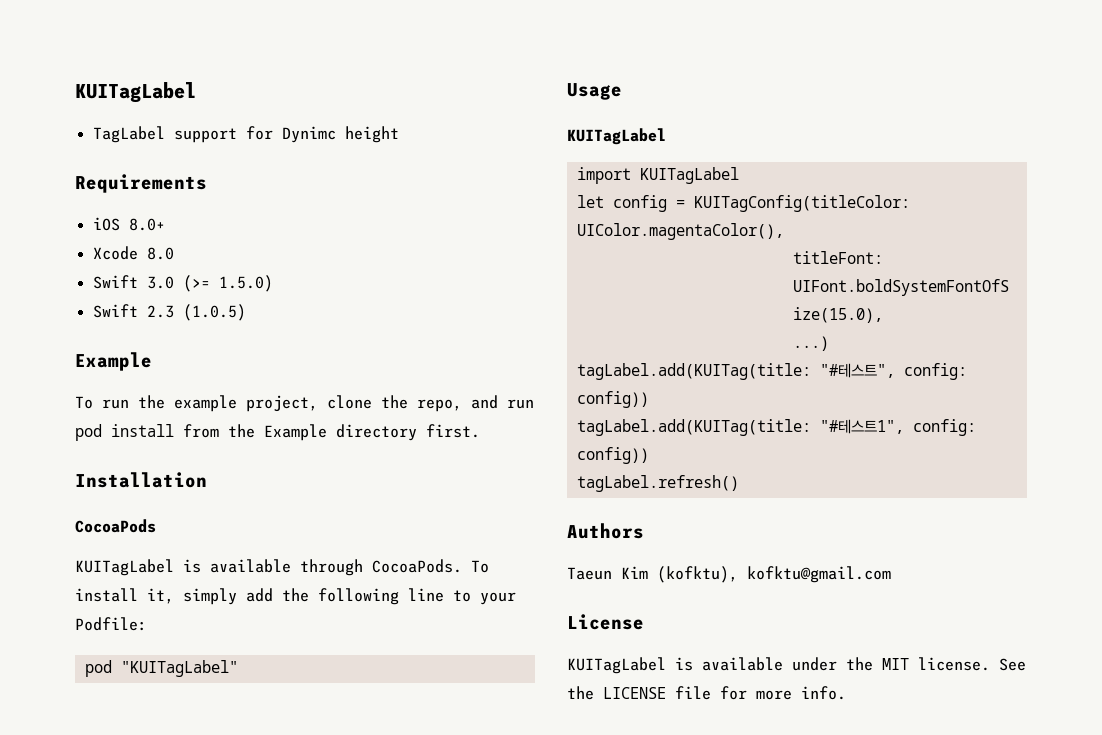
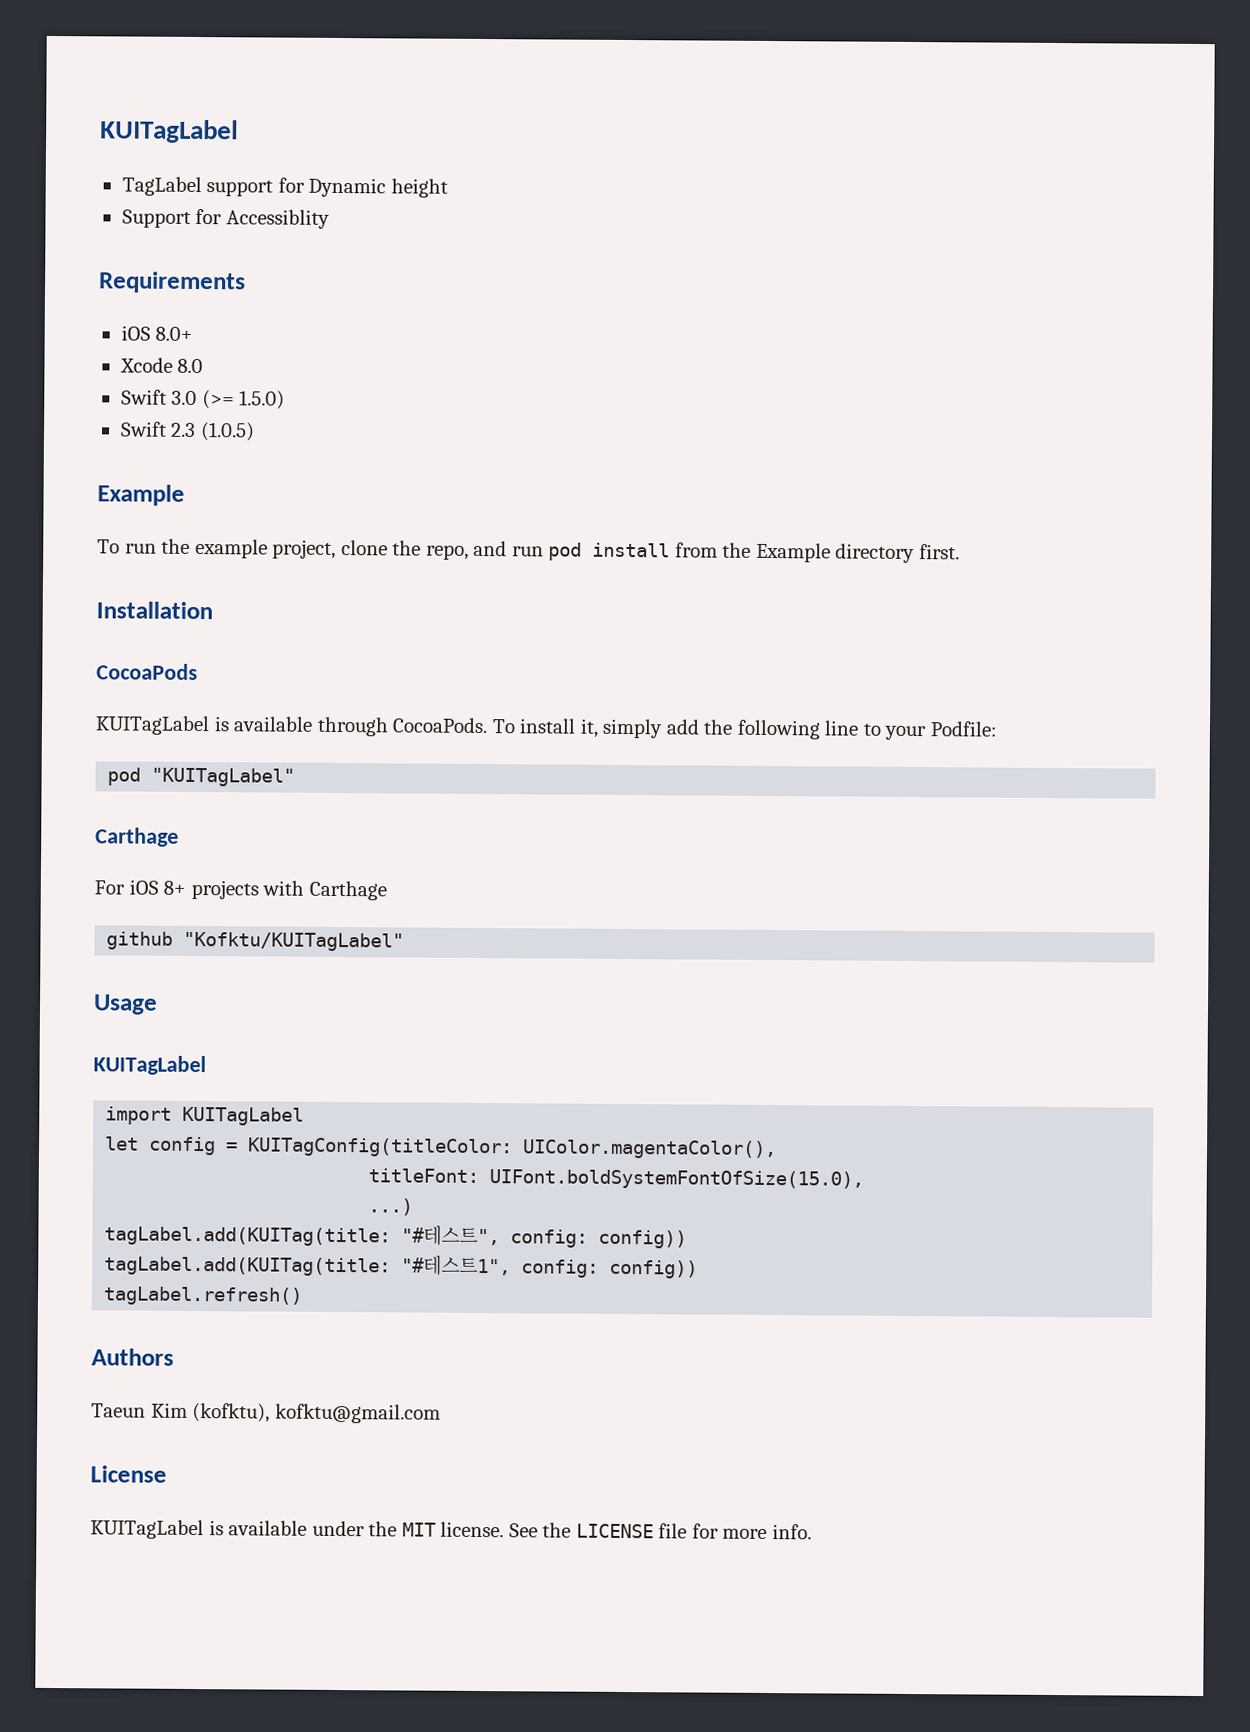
- TagLabel support for Dynimc height
+ TagLabel support for Dynamic height
+ Support for Accessiblity
  pod "KUITagLabel"
+ Carthage
+ For iOS 8+ projects with Carthage
+ github "Kofktu/KUITagLabel"

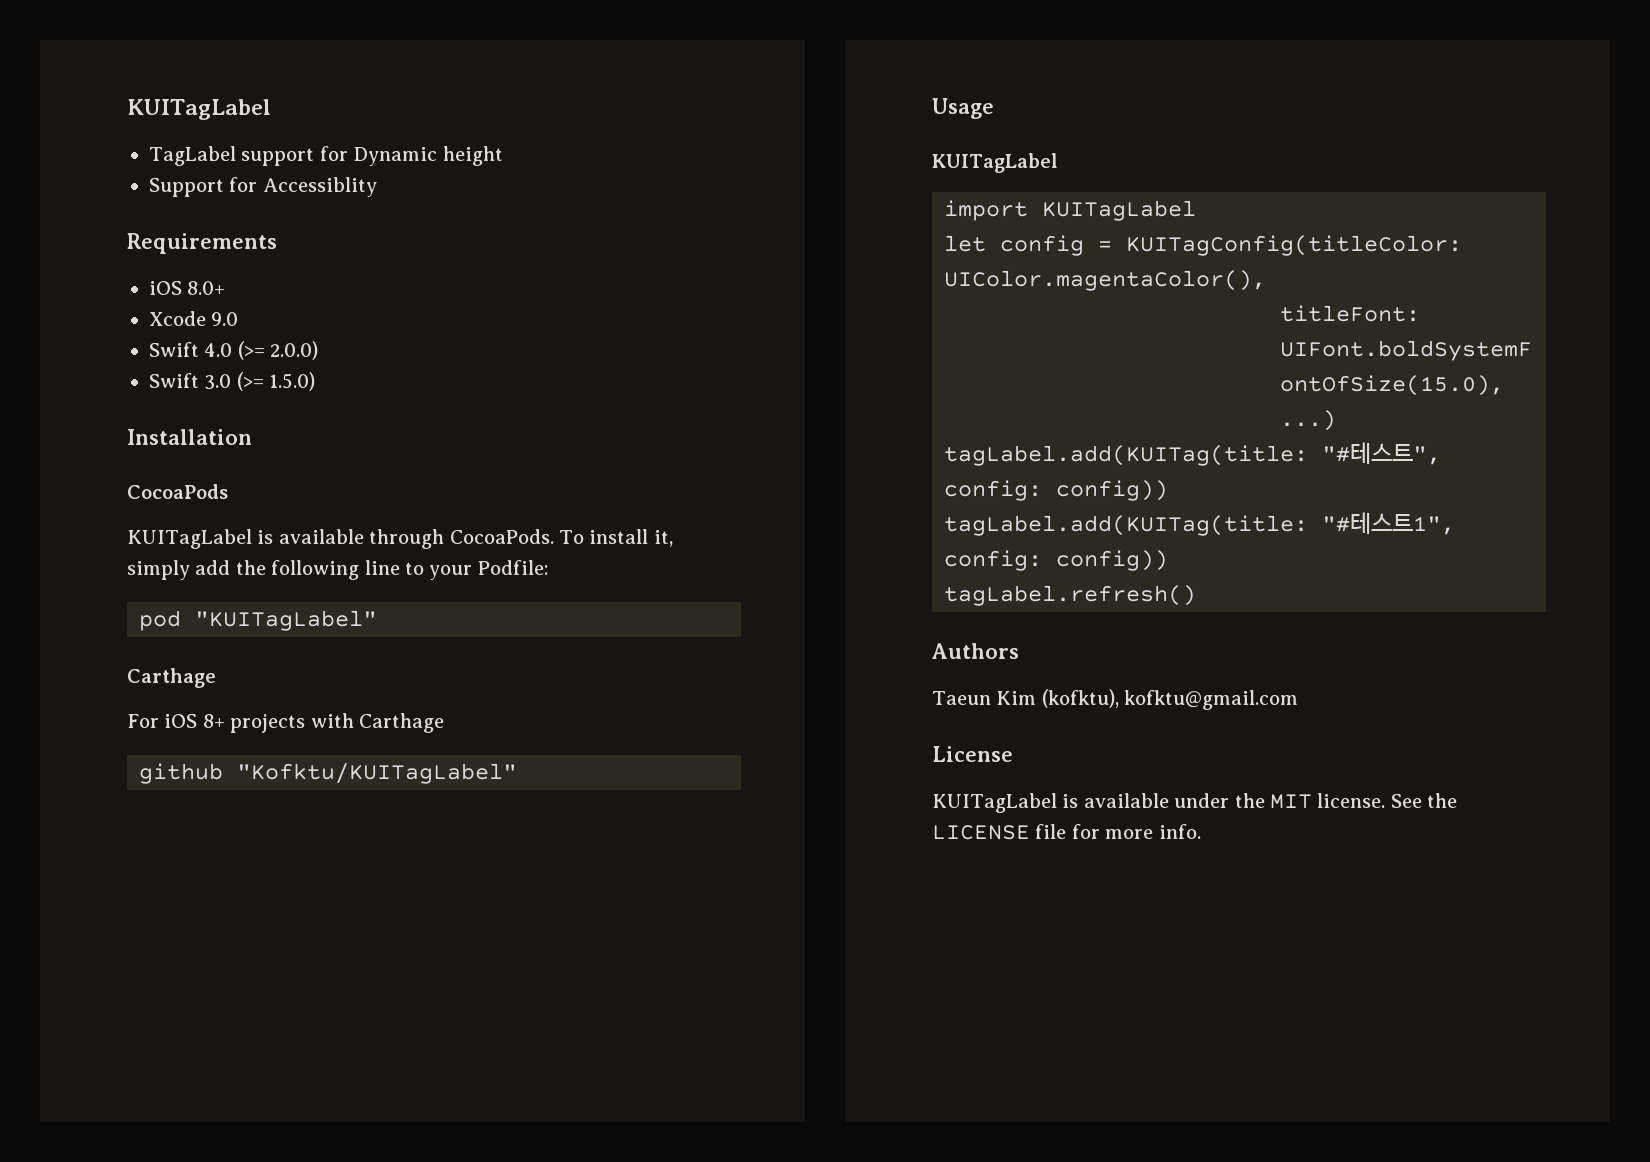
- Xcode 8.0
+ Xcode 9.0
+ Swift 4.0 (>= 2.0.0)
- Swift 2.3 (1.0.5)
- Example
- To run the example project, clone the repo, and run pod install from the Example directory first.

